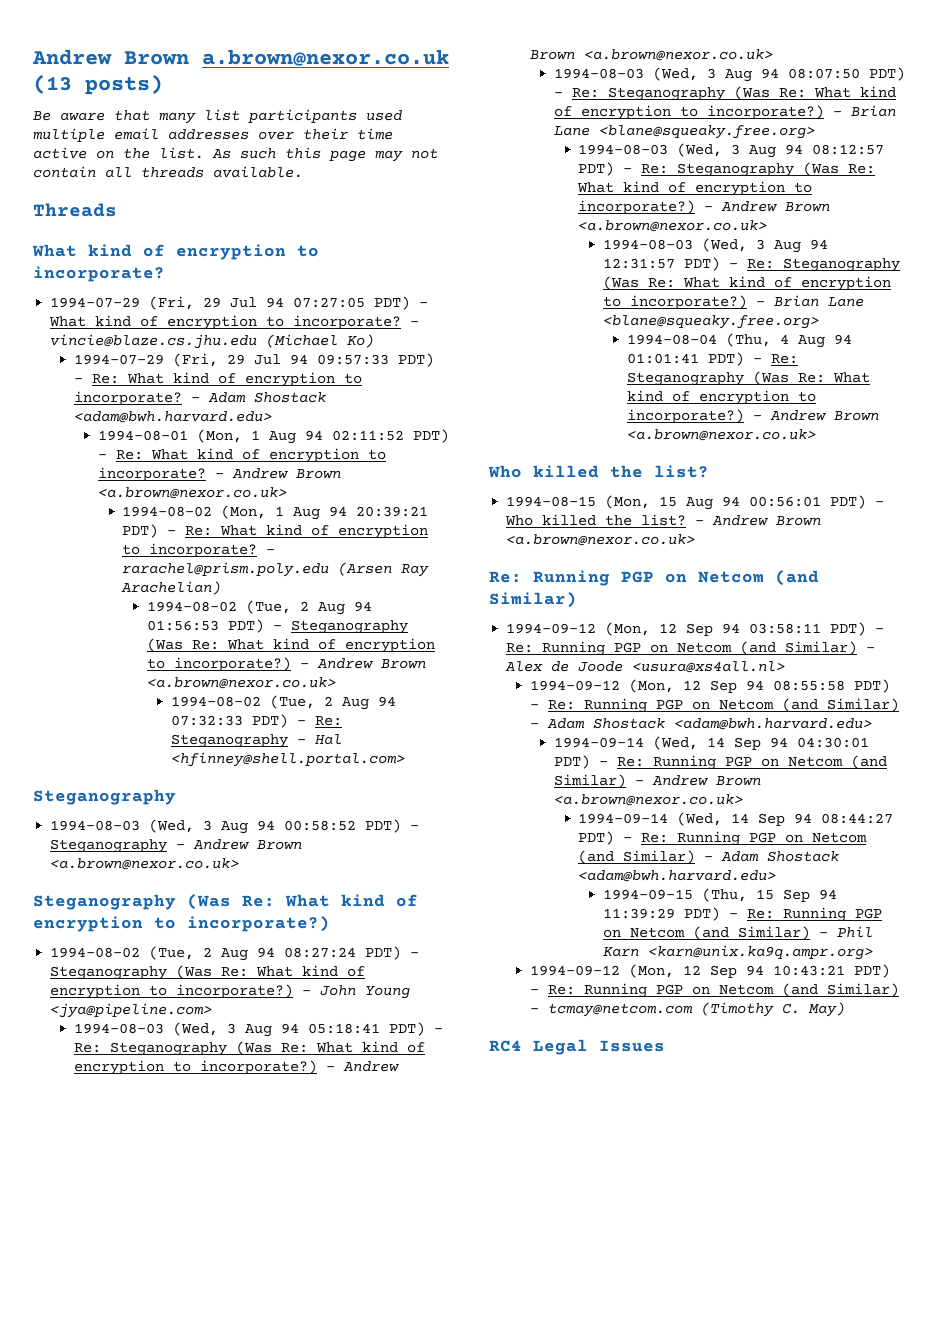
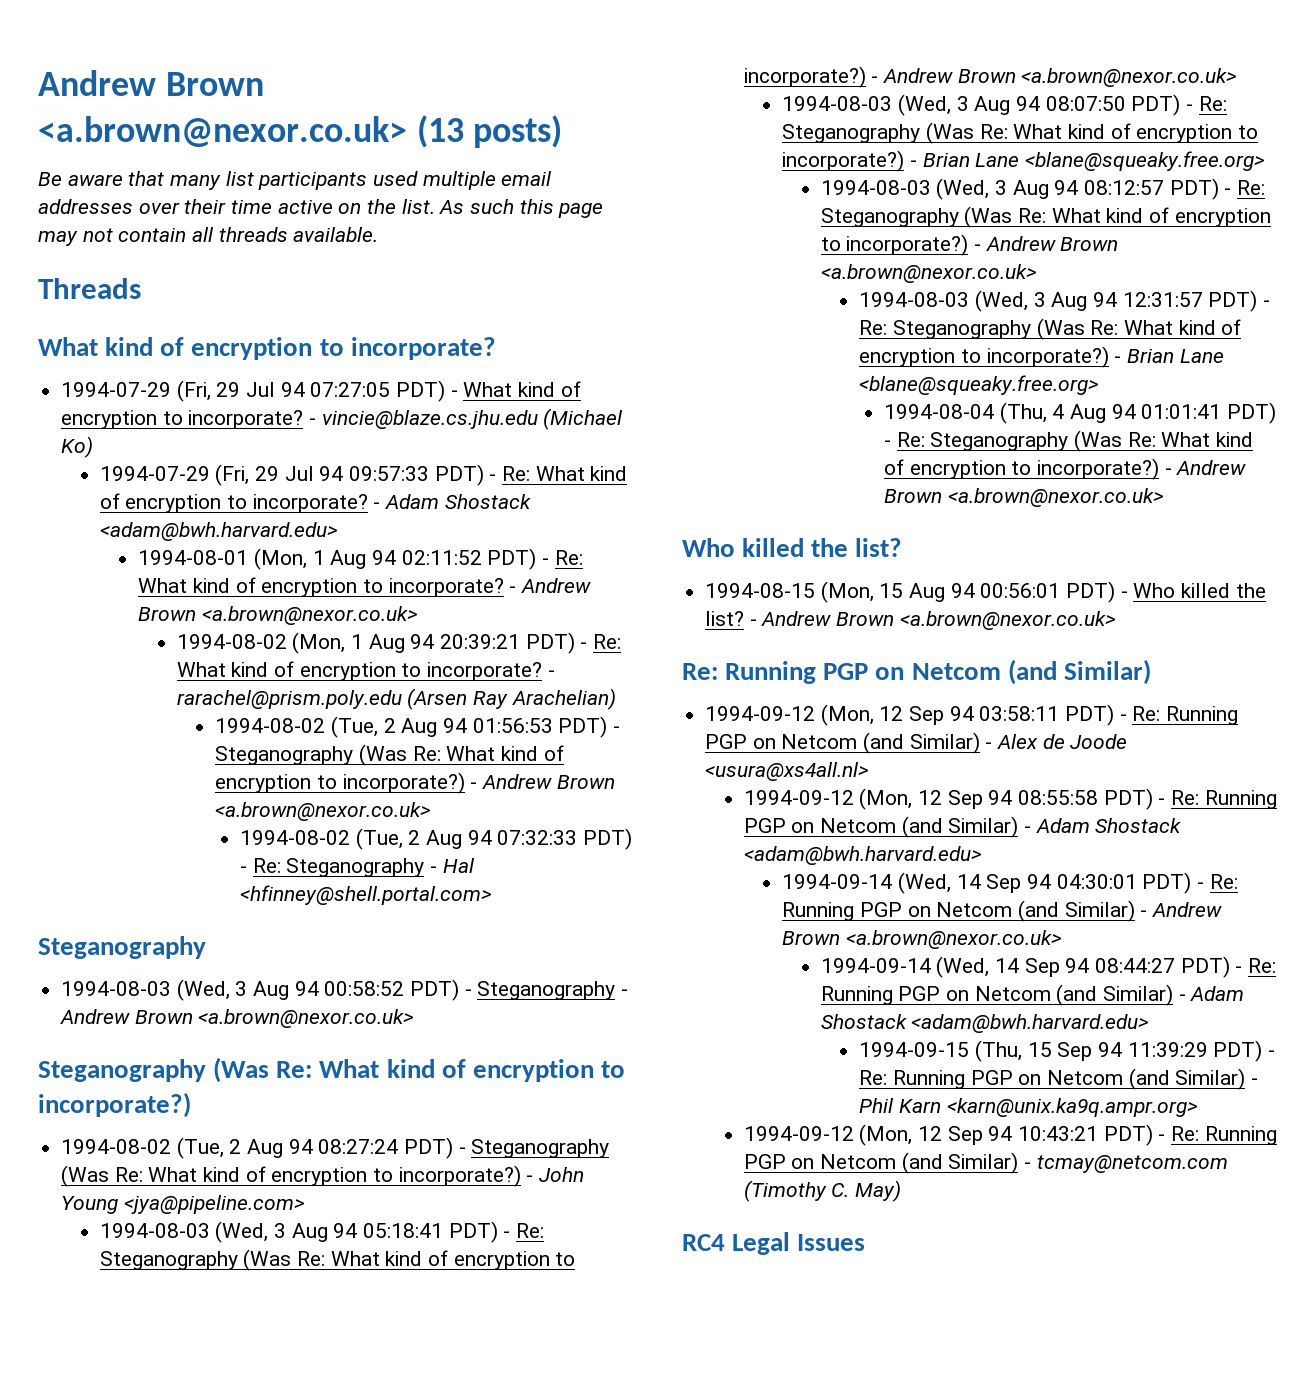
- Andrew Brown a.brown@nexor.co.uk (13 posts)
+ Andrew Brown <a.brown@nexor.co.uk> (13 posts)

